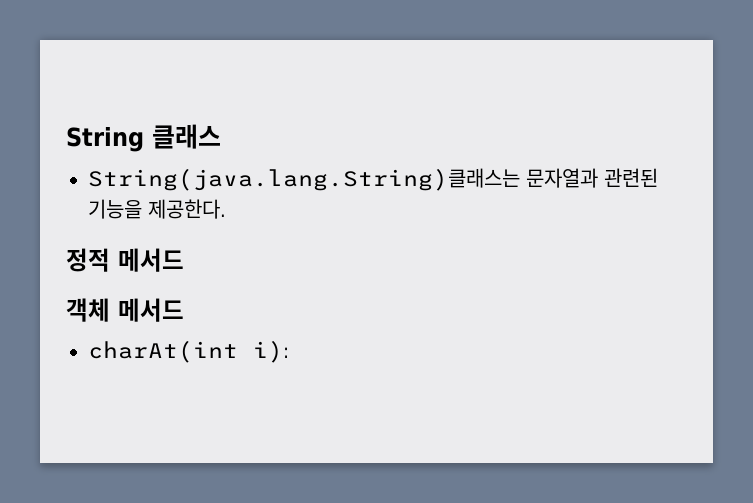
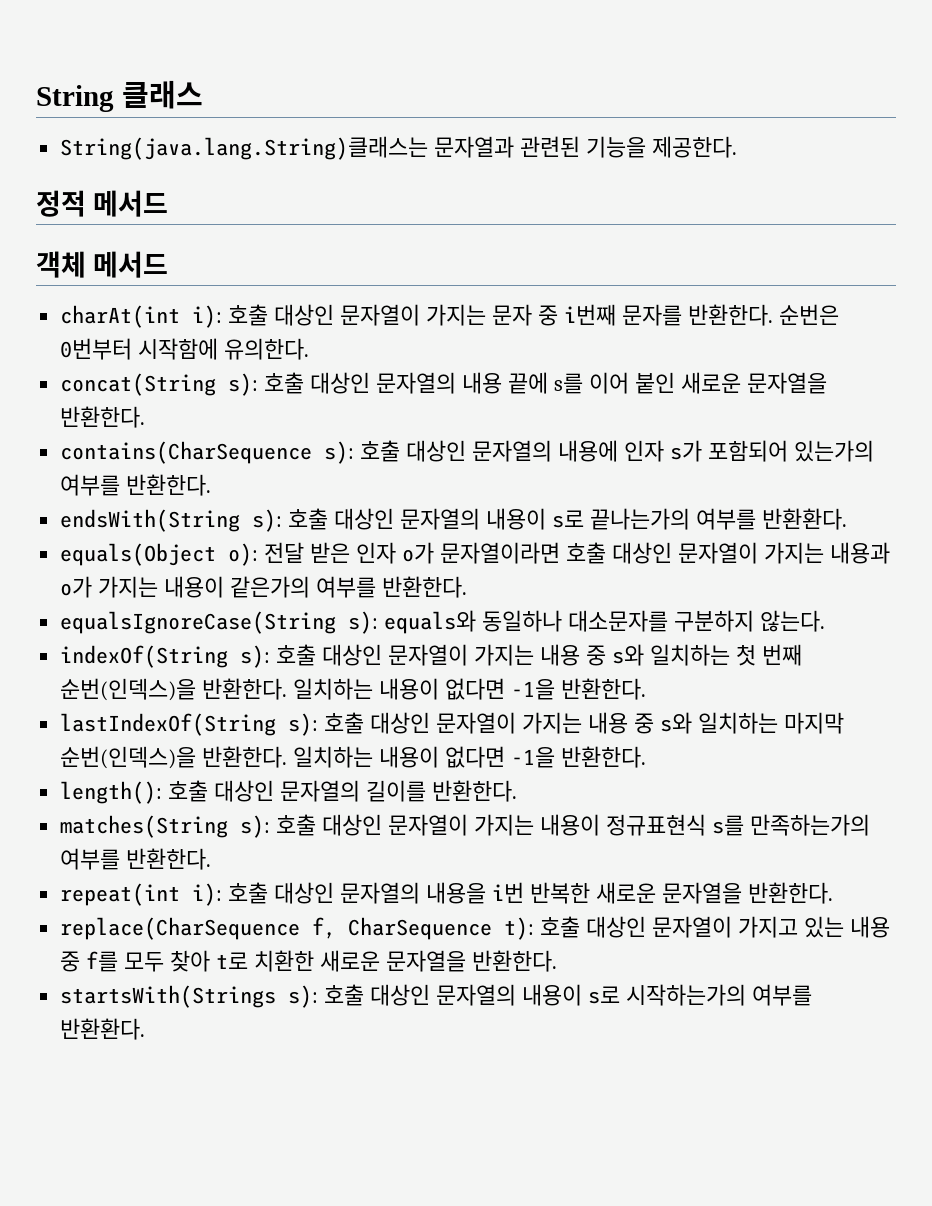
- charAt(int i):
+ charAt(int i): 호출 대상인 문자열이 가지는 문자 중 i번째 문자를 반환한다. 순번은 0번부터 시작함에 유의한다.
+ concat(String s): 호출 대상인 문자열의 내용 끝에 s를 이어 붙인 새로운 문자열을 반환한다.
+ contains(CharSequence s): 호출 대상인 문자열의 내용에 인자 s가 포함되어 있는가의 여부를 반환한다.
+ endsWith(String s): 호출 대상인 문자열의 내용이 s로 끝나는가의 여부를 반환환다.
+ equals(Object o): 전달 받은 인자 o가 문자열이라면 호출 대상인 문자열이 가지는 내용과 o가 가지는 내용이 같은가의 여부를 반환한다.
+ equalsIgnoreCase(String s): equals와 동일하나 대소문자를 구분하지 않는다.
+ indexOf(String s): 호출 대상인 문자열이 가지는 내용 중 s와 일치하는 첫 번째 순번(인덱스)을 반환한다. 일치하는 내용이 없다면 -1을 반환한다.
+ lastIndexOf(String s): 호출 대상인 문자열이 가지는 내용 중 s와 일치하는 마지막 순번(인덱스)을 반환한다. 일치하는 내용이 없다면 -1을 반환한다.
+ length(): 호출 대상인 문자열의 길이를 반환한다.
+ matches(String s): 호출 대상인 문자열이 가지는 내용이 정규표현식 s를 만족하는가의 여부를 반환한다.
+ repeat(int i): 호출 대상인 문자열의 내용을 i번 반복한 새로운 문자열을 반환한다.
+ replace(CharSequence f, CharSequence t): 호출 대상인 문자열이 가지고 있는 내용 중 f를 모두 찾아 t로 치환한 새로운 문자열을 반환한다.
+ startsWith(Strings s): 호출 대상인 문자열의 내용이 s로 시작하는가의 여부를 반환환다.

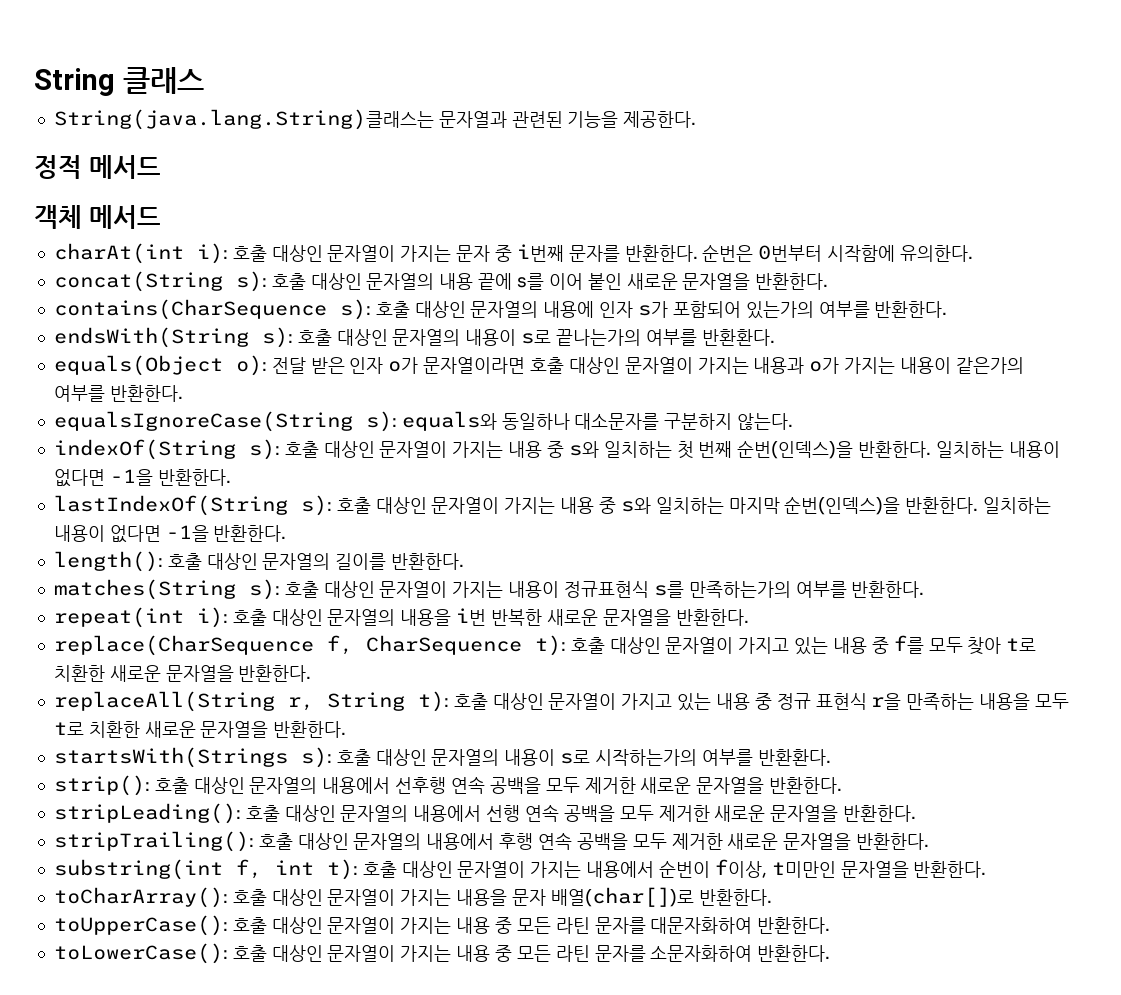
+ replaceAll(String r, String t): 호출 대상인 문자열이 가지고 있는 내용 중 정규 표현식 r을 만족하는 내용을 모두 t로 치환한 새로운 문자열을 반환한다.
+ strip(): 호출 대상인 문자열의 내용에서 선후행 연속 공백을 모두 제거한 새로운 문자열을 반환한다.
+ stripLeading(): 호출 대상인 문자열의 내용에서 선행 연속 공백을 모두 제거한 새로운 문자열을 반환한다.
+ stripTrailing(): 호출 대상인 문자열의 내용에서 후행 연속 공백을 모두 제거한 새로운 문자열을 반환한다.
+ substring(int f, int t): 호출 대상인 문자열이 가지는 내용에서 순번이 f이상, t미만인 문자열을 반환한다.
+ toCharArray(): 호출 대상인 문자열이 가지는 내용을 문자 배열(char[])로 반환한다.
+ toUpperCase(): 호출 대상인 문자열이 가지는 내용 중 모든 라틴 문자를 대문자화하여 반환한다.
+ toLowerCase(): 호출 대상인 문자열이 가지는 내용 중 모든 라틴 문자를 소문자화하여 반환한다.

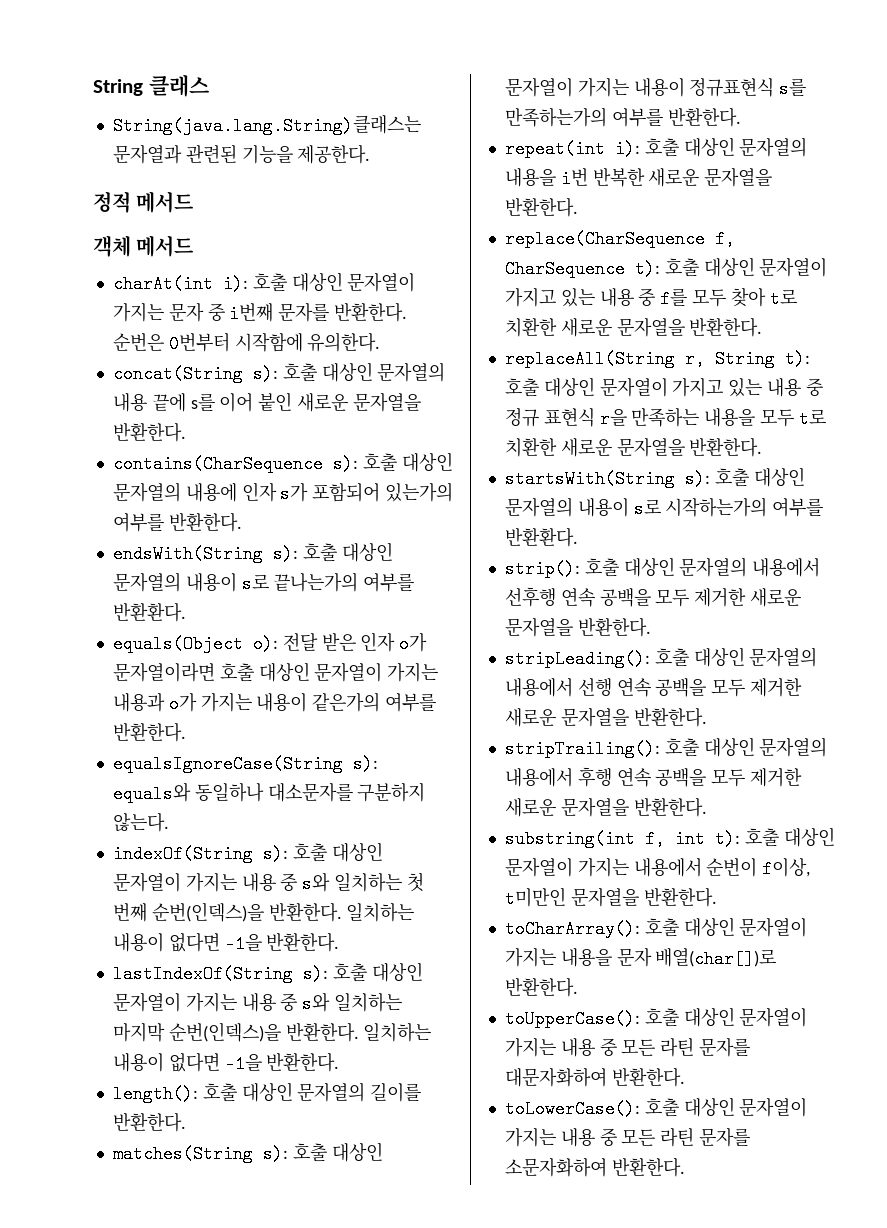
- startsWith(Strings s): 호출 대상인 문자열의 내용이 s로 시작하는가의 여부를 반환환다.
+ startsWith(String s): 호출 대상인 문자열의 내용이 s로 시작하는가의 여부를 반환환다.

